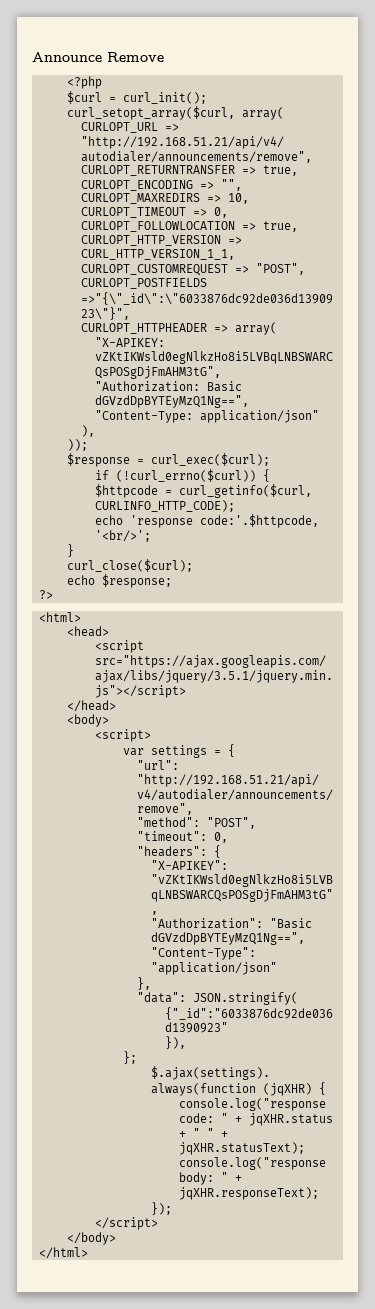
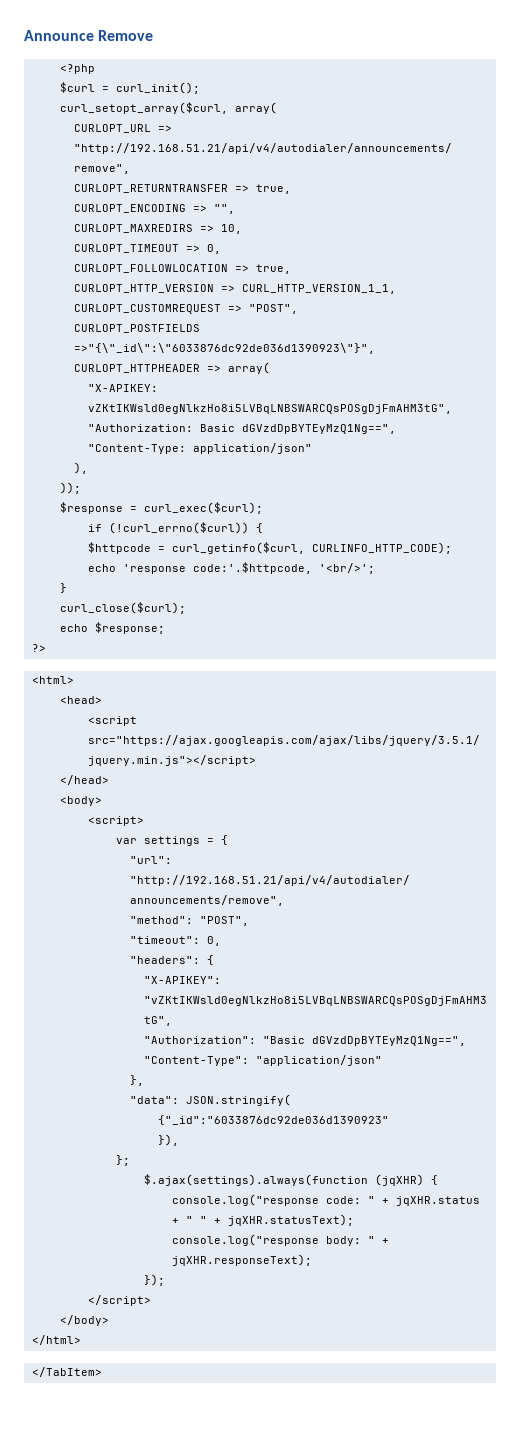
+ </TabItem>

